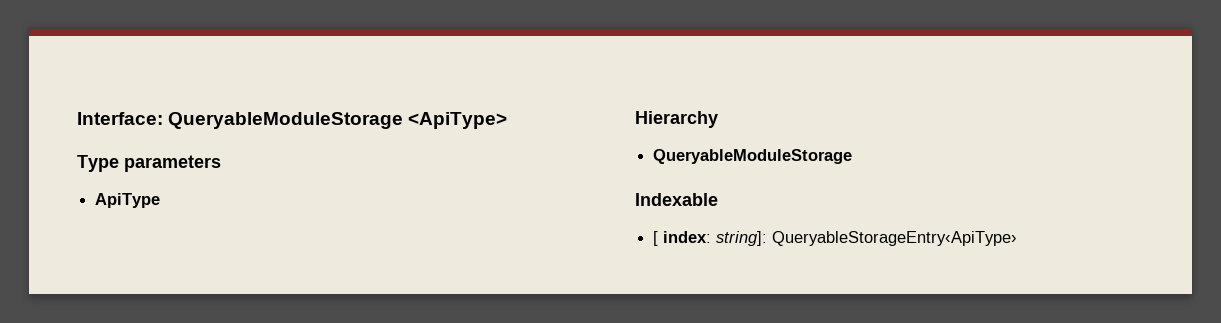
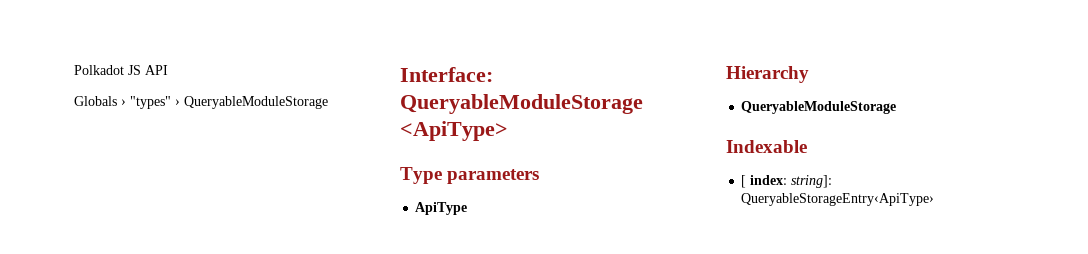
+ Polkadot JS API
+ Globals › "types" › QueryableModuleStorage

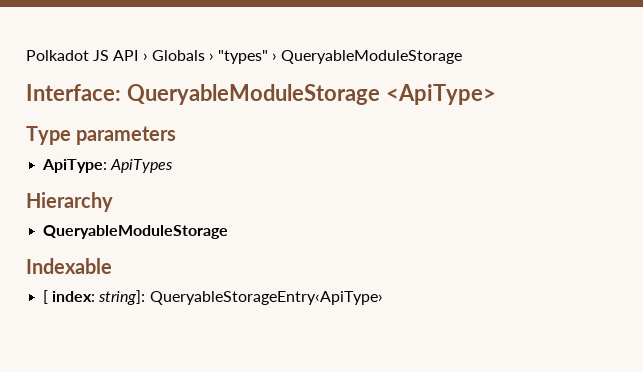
- Polkadot JS API
- Globals › "types" › QueryableModuleStorage
+ Polkadot JS API › Globals › "types" › QueryableModuleStorage
- ApiType
+ ApiType: ApiTypes

